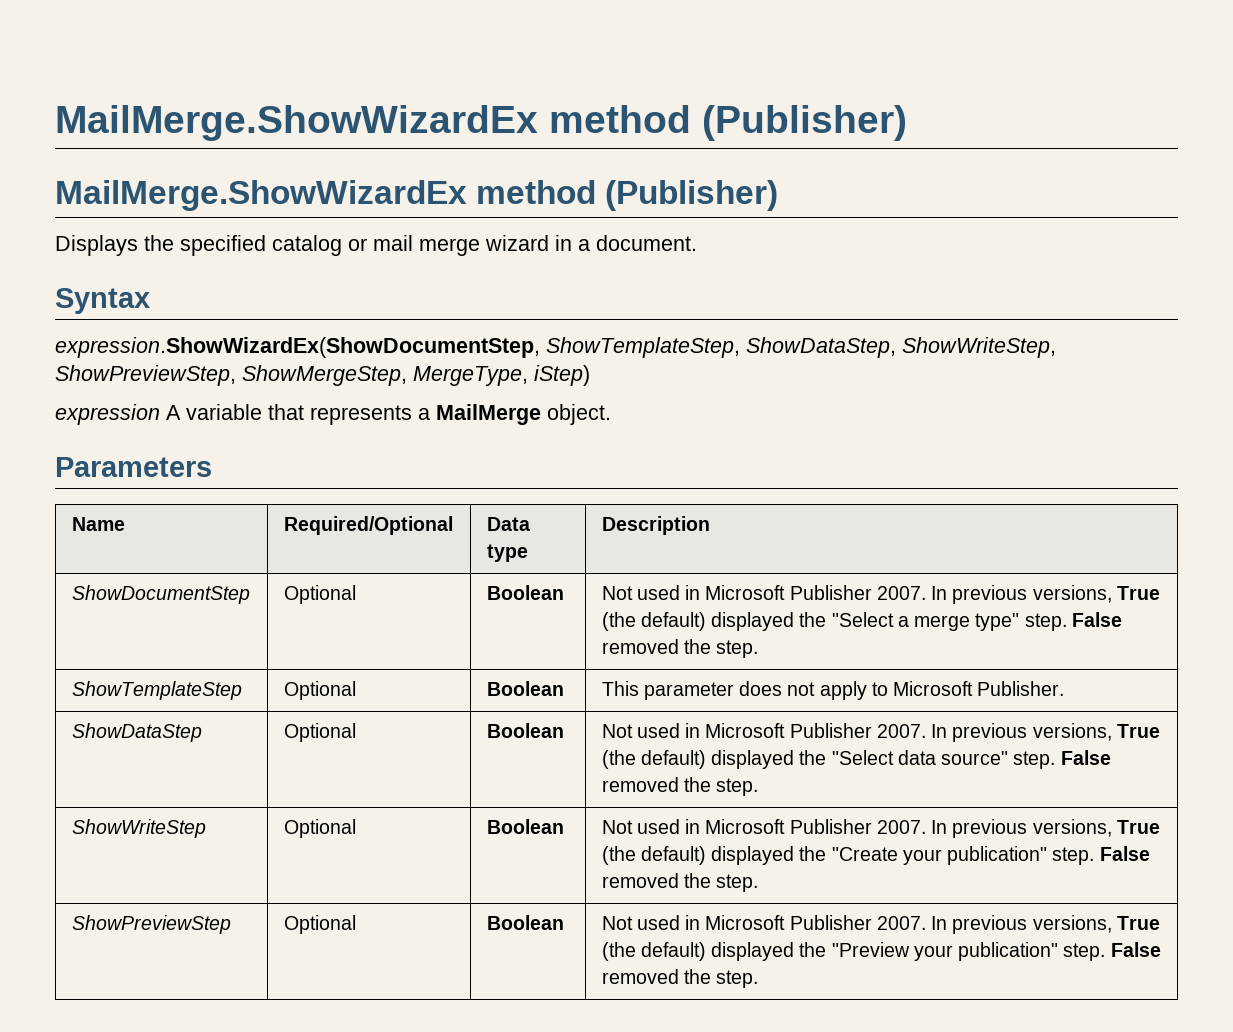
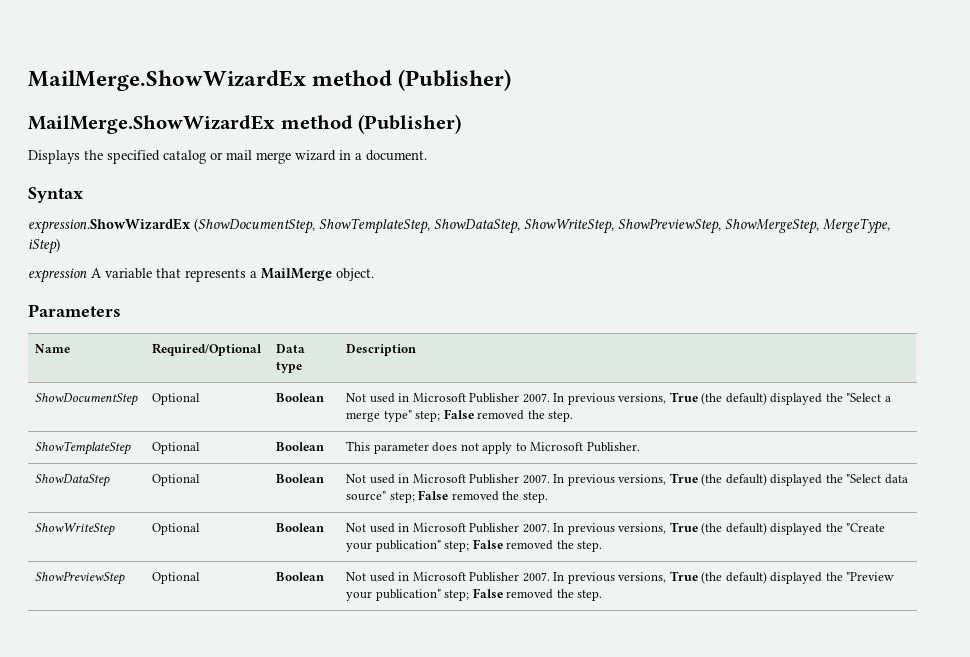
- expression.ShowWizardEx(ShowDocumentStep, ShowTemplateStep, ShowDataStep, ShowWriteStep, ShowPreviewStep, ShowMergeStep, MergeType, iStep)
+ expression.ShowWizardEx (ShowDocumentStep, ShowTemplateStep, ShowDataStep, ShowWriteStep, ShowPreviewStep, ShowMergeStep, MergeType, iStep)
- ShowDocumentStep | Optional | Boolean | Not used in Microsoft Publisher 2007. In previous versions, True (the default) displayed the "Select a merge type" step. False removed the step.
+ ShowDocumentStep | Optional | Boolean | Not used in Microsoft Publisher 2007. In previous versions, True (the default) displayed the "Select a merge type" step; False removed the step.
- ShowDataStep | Optional | Boolean | Not used in Microsoft Publisher 2007. In previous versions, True (the default) displayed the "Select data source" step. False removed the step.
+ ShowDataStep | Optional | Boolean | Not used in Microsoft Publisher 2007. In previous versions, True (the default) displayed the "Select data source" step; False removed the step.
- ShowWriteStep | Optional | Boolean | Not used in Microsoft Publisher 2007. In previous versions, True (the default) displayed the "Create your publication" step. False removed the step.
+ ShowWriteStep | Optional | Boolean | Not used in Microsoft Publisher 2007. In previous versions, True (the default) displayed the "Create your publication" step; False removed the step.
- ShowPreviewStep | Optional | Boolean | Not used in Microsoft Publisher 2007. In previous versions, True (the default) displayed the "Preview your publication" step. False removed the step.
+ ShowPreviewStep | Optional | Boolean | Not used in Microsoft Publisher 2007. In previous versions, True (the default) displayed the "Preview your publication" step; False removed the step.

